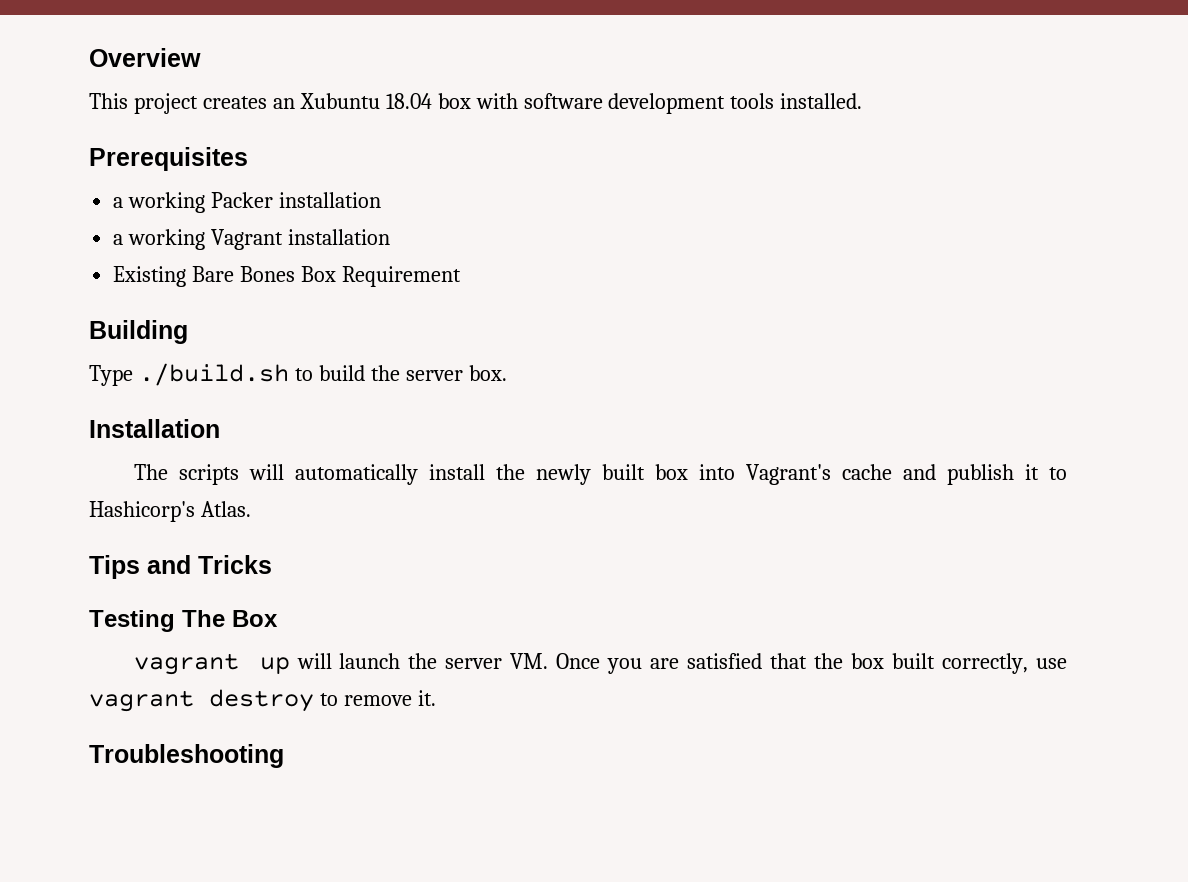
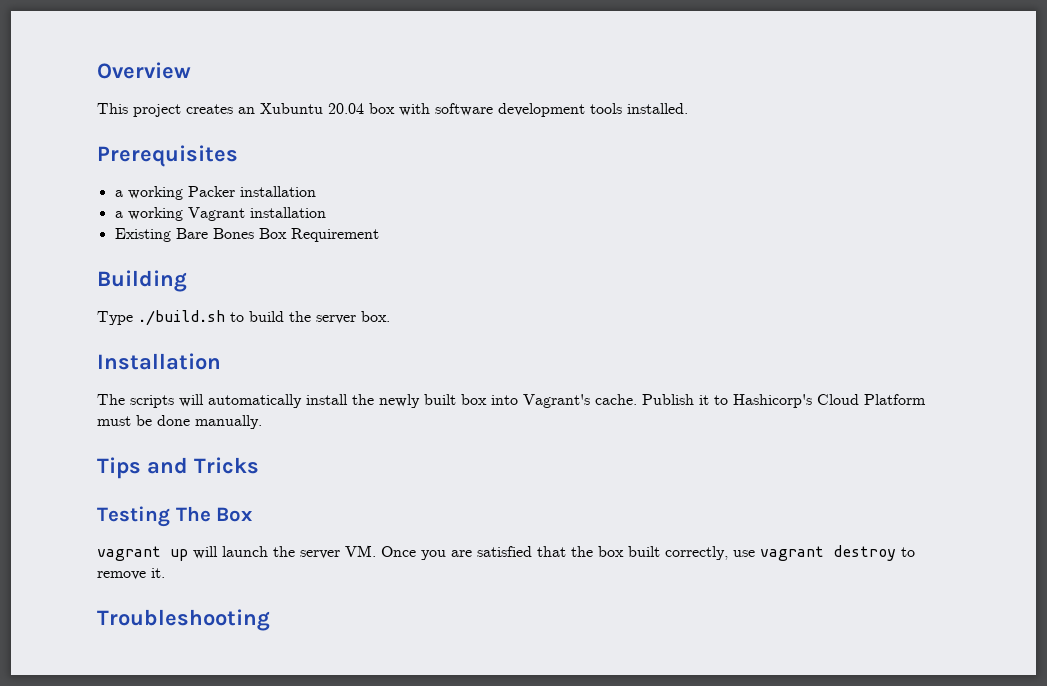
- This project creates an Xubuntu 18.04 box with software development tools installed.
+ This project creates an Xubuntu 20.04 box with software development tools installed.
- The scripts will automatically install the newly built box into Vagrant's cache and publish it to Hashicorp's Atlas.
+ The scripts will automatically install the newly built box into Vagrant's cache. Publish it to Hashicorp's Cloud Platform must be done manually.

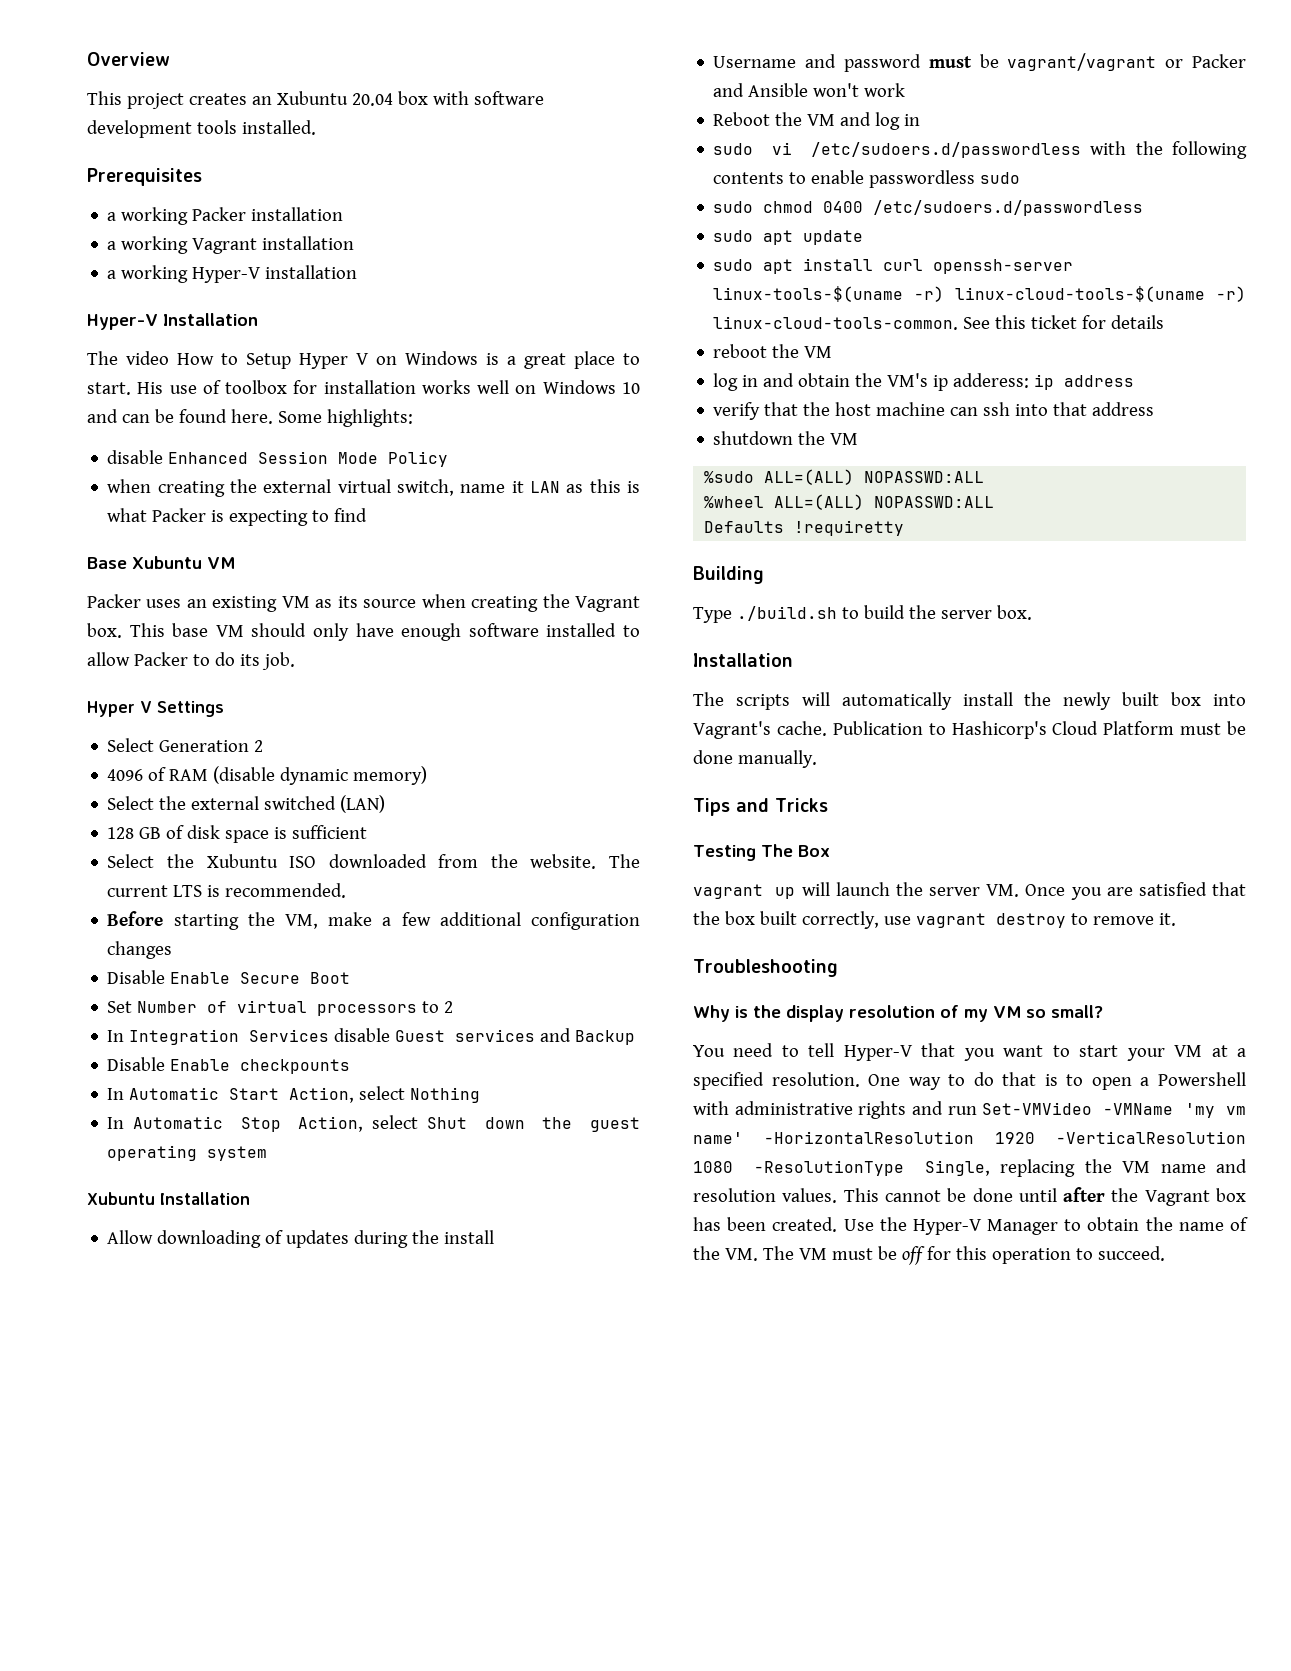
- Existing Bare Bones Box Requirement
+ a working Hyper-V installation
+ Hyper-V Installation
+ The video How to Setup Hyper V on Windows is a great place to start. His use of toolbox for installation works well on Windows 10 and can be found here. Some highlights:
+ disable Enhanced Session Mode Policy
+ when creating the external virtual switch, name it LAN as this is what Packer is expecting to find
+ Base Xubuntu VM
+ Packer uses an existing VM as its source when creating the Vagrant box. This base VM should only have enough software installed to allow Packer to do its job.
+ Hyper V Settings
+ Select Generation 2
+ 4096 of RAM (disable dynamic memory)
+ Select the external switched (LAN)
+ 128 GB of disk space is sufficient
+ Select the Xubuntu ISO downloaded from the website. The current LTS is recommended.
+ Before starting the VM, make a few additional configuration changes
+ Disable Enable Secure Boot
+ Set Number of virtual processors to 2
+ In Integration Services disable Guest services and Backup
+ Disable Enable checkpounts
+ In Automatic Start Action, select Nothing
+ In Automatic Stop Action, select Shut down the guest operating system
+ Xubuntu Installation
+ Allow downloading of updates during the install
+ Username and password must be vagrant/vagrant or Packer and Ansible won't work
+ Reboot the VM and log in
+ sudo vi /etc/sudoers.d/passwordless with the following contents to enable passwordless sudo
+ sudo chmod 0400 /etc/sudoers.d/passwordless
+ sudo apt update
+ sudo apt install curl openssh-server linux-tools-$(uname -r) linux-cloud-tools-$(uname -r) linux-cloud-tools-common. See this ticket for details
+ reboot the VM
+ log in and obtain the VM's ip adderess: ip address
+ verify that the host machine can ssh into that address
+ shutdown the VM
+ %sudo ALL=(ALL) NOPASSWD:ALL
+ %wheel ALL=(ALL) NOPASSWD:ALL
+ Defaults !requiretty
- Publish it to Hashicorp's Cloud Platform must be done manually.
+ Publication to Hashicorp's Cloud Platform must be done manually.
+ Why is the display resolution of my VM so small?
+ You need to tell Hyper-V that you want to start your VM at a specified resolution. One way to do that is to open a Powershell with administrative rights and run Set-VMVideo -VMName 'my vm name' -HorizontalResolution 1920 -VerticalResolution 1080 -ResolutionType Single, replacing the VM name and resolution values. This cannot be done until after the Vagrant box has been created. Use the Hyper-V Manager to obtain the name of the VM. The VM must be off for this operation to succeed.

